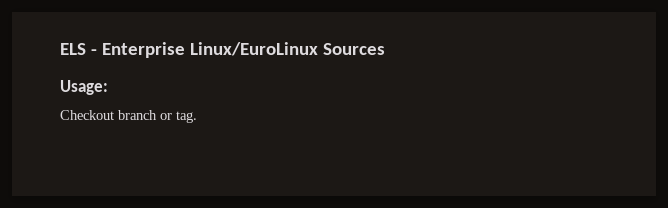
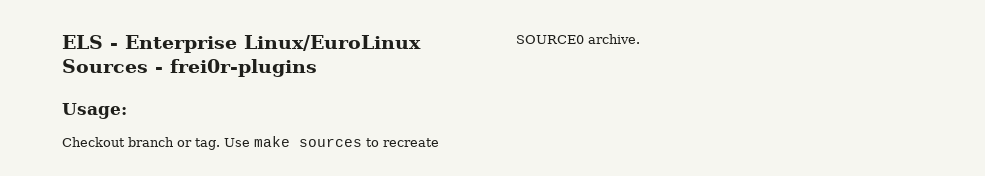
- ELS - Enterprise Linux/EuroLinux Sources
+ ELS - Enterprise Linux/EuroLinux Sources - frei0r-plugins
+ Use make sources to recreate SOURCE0 archive.

